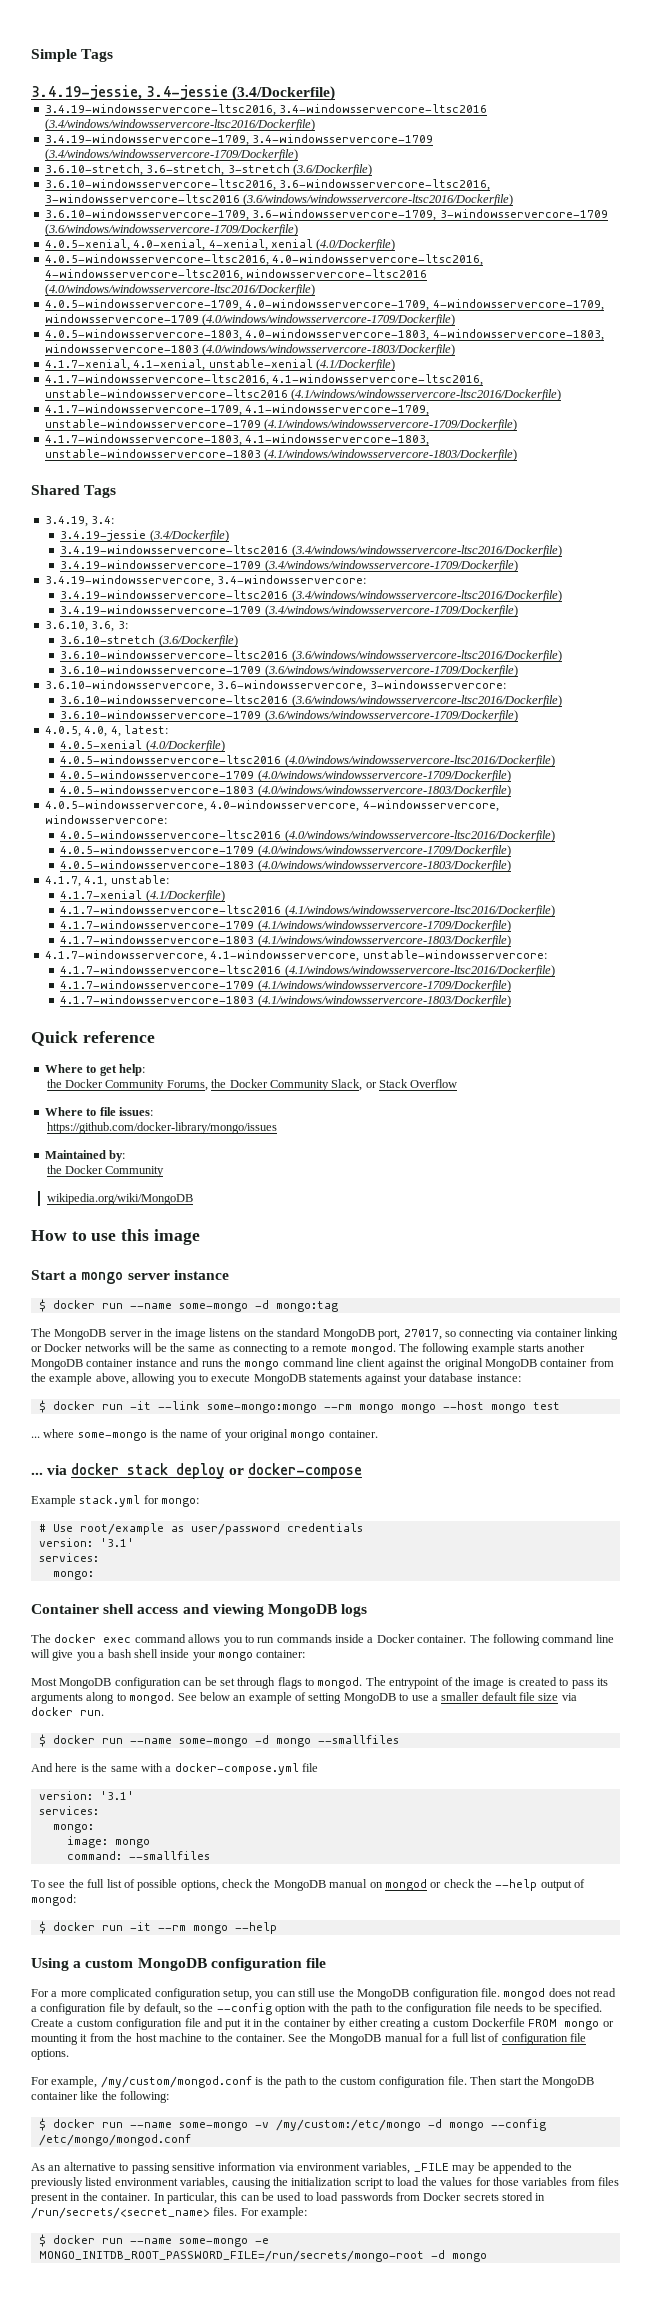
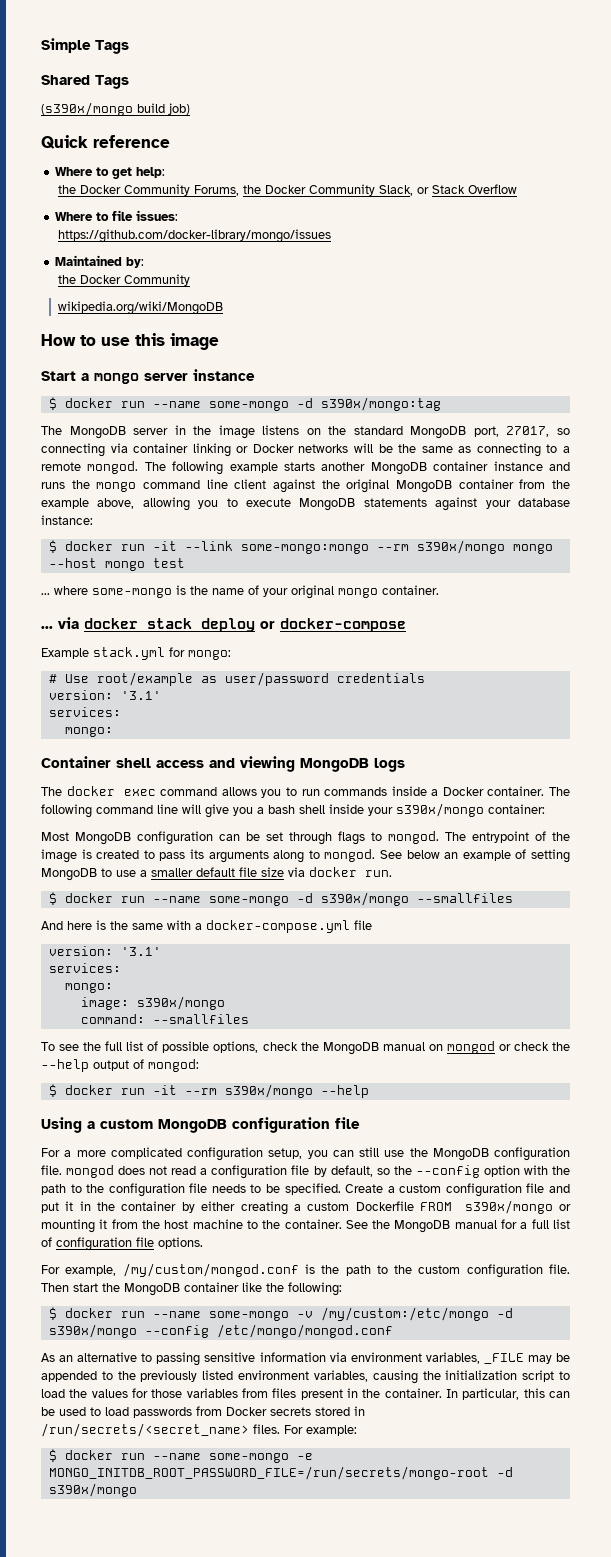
- 3.4.19-jessie, 3.4-jessie (3.4/Dockerfile)
- 3.4.19-windowsservercore-ltsc2016, 3.4-windowsservercore-ltsc2016 (3.4/windows/windowsservercore-ltsc2016/Dockerfile)
- 3.4.19-windowsservercore-1709, 3.4-windowsservercore-1709 (3.4/windows/windowsservercore-1709/Dockerfile)
- 3.6.10-stretch, 3.6-stretch, 3-stretch (3.6/Dockerfile)
- 3.6.10-windowsservercore-ltsc2016, 3.6-windowsservercore-ltsc2016, 3-windowsservercore-ltsc2016 (3.6/windows/windowsservercore-ltsc2016/Dockerfile)
- 3.6.10-windowsservercore-1709, 3.6-windowsservercore-1709, 3-windowsservercore-1709 (3.6/windows/windowsservercore-1709/Dockerfile)
- 4.0.5-xenial, 4.0-xenial, 4-xenial, xenial (4.0/Dockerfile)
- 4.0.5-windowsservercore-ltsc2016, 4.0-windowsservercore-ltsc2016, 4-windowsservercore-ltsc2016, windowsservercore-ltsc2016 (4.0/windows/windowsservercore-ltsc2016/Dockerfile)
- 4.0.5-windowsservercore-1709, 4.0-windowsservercore-1709, 4-windowsservercore-1709, windowsservercore-1709 (4.0/windows/windowsservercore-1709/Dockerfile)
- 4.0.5-windowsservercore-1803, 4.0-windowsservercore-1803, 4-windowsservercore-1803, windowsservercore-1803 (4.0/windows/windowsservercore-1803/Dockerfile)
- 4.1.7-xenial, 4.1-xenial, unstable-xenial (4.1/Dockerfile)
- 4.1.7-windowsservercore-ltsc2016, 4.1-windowsservercore-ltsc2016, unstable-windowsservercore-ltsc2016 (4.1/windows/windowsservercore-ltsc2016/Dockerfile)
- 4.1.7-windowsservercore-1709, 4.1-windowsservercore-1709, unstable-windowsservercore-1709 (4.1/windows/windowsservercore-1709/Dockerfile)
- 4.1.7-windowsservercore-1803, 4.1-windowsservercore-1803, unstable-windowsservercore-1803 (4.1/windows/windowsservercore-1803/Dockerfile)
  Shared Tags
- 3.4.19, 3.4:
- 3.4.19-jessie (3.4/Dockerfile)
- 3.4.19-windowsservercore-ltsc2016 (3.4/windows/windowsservercore-ltsc2016/Dockerfile)
- 3.4.19-windowsservercore-1709 (3.4/windows/windowsservercore-1709/Dockerfile)
- 3.4.19-windowsservercore, 3.4-windowsservercore:
- 3.4.19-windowsservercore-ltsc2016 (3.4/windows/windowsservercore-ltsc2016/Dockerfile)
- 3.4.19-windowsservercore-1709 (3.4/windows/windowsservercore-1709/Dockerfile)
- 3.6.10, 3.6, 3:
- 3.6.10-stretch (3.6/Dockerfile)
- 3.6.10-windowsservercore-ltsc2016 (3.6/windows/windowsservercore-ltsc2016/Dockerfile)
- 3.6.10-windowsservercore-1709 (3.6/windows/windowsservercore-1709/Dockerfile)
- 3.6.10-windowsservercore, 3.6-windowsservercore, 3-windowsservercore:
- 3.6.10-windowsservercore-ltsc2016 (3.6/windows/windowsservercore-ltsc2016/Dockerfile)
- 3.6.10-windowsservercore-1709 (3.6/windows/windowsservercore-1709/Dockerfile)
- 4.0.5, 4.0, 4, latest:
- 4.0.5-xenial (4.0/Dockerfile)
- 4.0.5-windowsservercore-ltsc2016 (4.0/windows/windowsservercore-ltsc2016/Dockerfile)
- 4.0.5-windowsservercore-1709 (4.0/windows/windowsservercore-1709/Dockerfile)
- 4.0.5-windowsservercore-1803 (4.0/windows/windowsservercore-1803/Dockerfile)
- 4.0.5-windowsservercore, 4.0-windowsservercore, 4-windowsservercore, windowsservercore:
- 4.0.5-windowsservercore-ltsc2016 (4.0/windows/windowsservercore-ltsc2016/Dockerfile)
- 4.0.5-windowsservercore-1709 (4.0/windows/windowsservercore-1709/Dockerfile)
- 4.0.5-windowsservercore-1803 (4.0/windows/windowsservercore-1803/Dockerfile)
- 4.1.7, 4.1, unstable:
- 4.1.7-xenial (4.1/Dockerfile)
- 4.1.7-windowsservercore-ltsc2016 (4.1/windows/windowsservercore-ltsc2016/Dockerfile)
- 4.1.7-windowsservercore-1709 (4.1/windows/windowsservercore-1709/Dockerfile)
- 4.1.7-windowsservercore-1803 (4.1/windows/windowsservercore-1803/Dockerfile)
- 4.1.7-windowsservercore, 4.1-windowsservercore, unstable-windowsservercore:
- 4.1.7-windowsservercore-ltsc2016 (4.1/windows/windowsservercore-ltsc2016/Dockerfile)
- 4.1.7-windowsservercore-1709 (4.1/windows/windowsservercore-1709/Dockerfile)
- 4.1.7-windowsservercore-1803 (4.1/windows/windowsservercore-1803/Dockerfile)
+ (s390x/mongo build job)
- $ docker run --name some-mongo -d mongo:tag
+ $ docker run --name some-mongo -d s390x/mongo:tag
- $ docker run -it --link some-mongo:mongo --rm mongo mongo --host mongo test
+ $ docker run -it --link some-mongo:mongo --rm s390x/mongo mongo --host mongo test
- The following command line will give you a bash shell inside your mongo container:
+ The following command line will give you a bash shell inside your s390x/mongo container:
- $ docker run --name some-mongo -d mongo --smallfiles
+ $ docker run --name some-mongo -d s390x/mongo --smallfiles
- image: mongo
+ image: s390x/mongo
- $ docker run -it --rm mongo --help
+ $ docker run -it --rm s390x/mongo --help
- Create a custom configuration file and put it in the container by either creating a custom Dockerfile FROM mongo or mounting it from the host machine to the container.
+ Create a custom configuration file and put it in the container by either creating a custom Dockerfile FROM s390x/mongo or mounting it from the host machine to the container.
- $ docker run --name some-mongo -v /my/custom:/etc/mongo -d mongo --config /etc/mongo/mongod.conf
+ $ docker run --name some-mongo -v /my/custom:/etc/mongo -d s390x/mongo --config /etc/mongo/mongod.conf
- $ docker run --name some-mongo -e MONGO_INITDB_ROOT_PASSWORD_FILE=/run/secrets/mongo-root -d mongo
+ $ docker run --name some-mongo -e MONGO_INITDB_ROOT_PASSWORD_FILE=/run/secrets/mongo-root -d s390x/mongo

